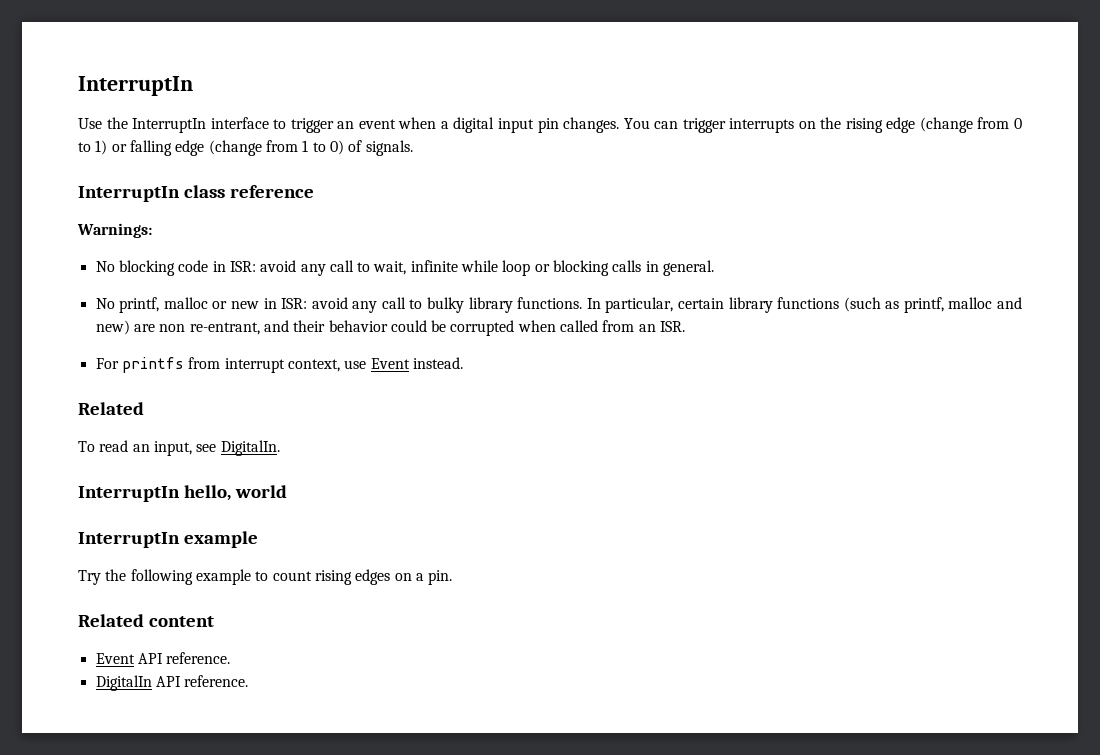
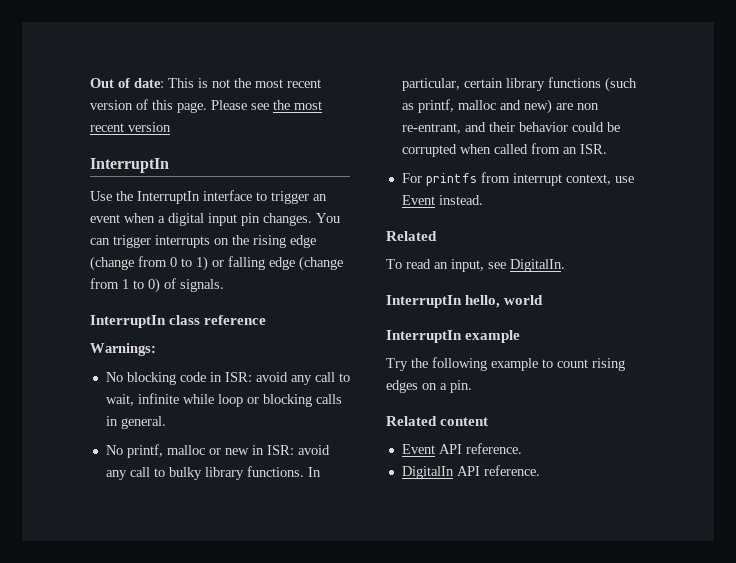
+ Out of date: This is not the most recent version of this page. Please see the most recent version

